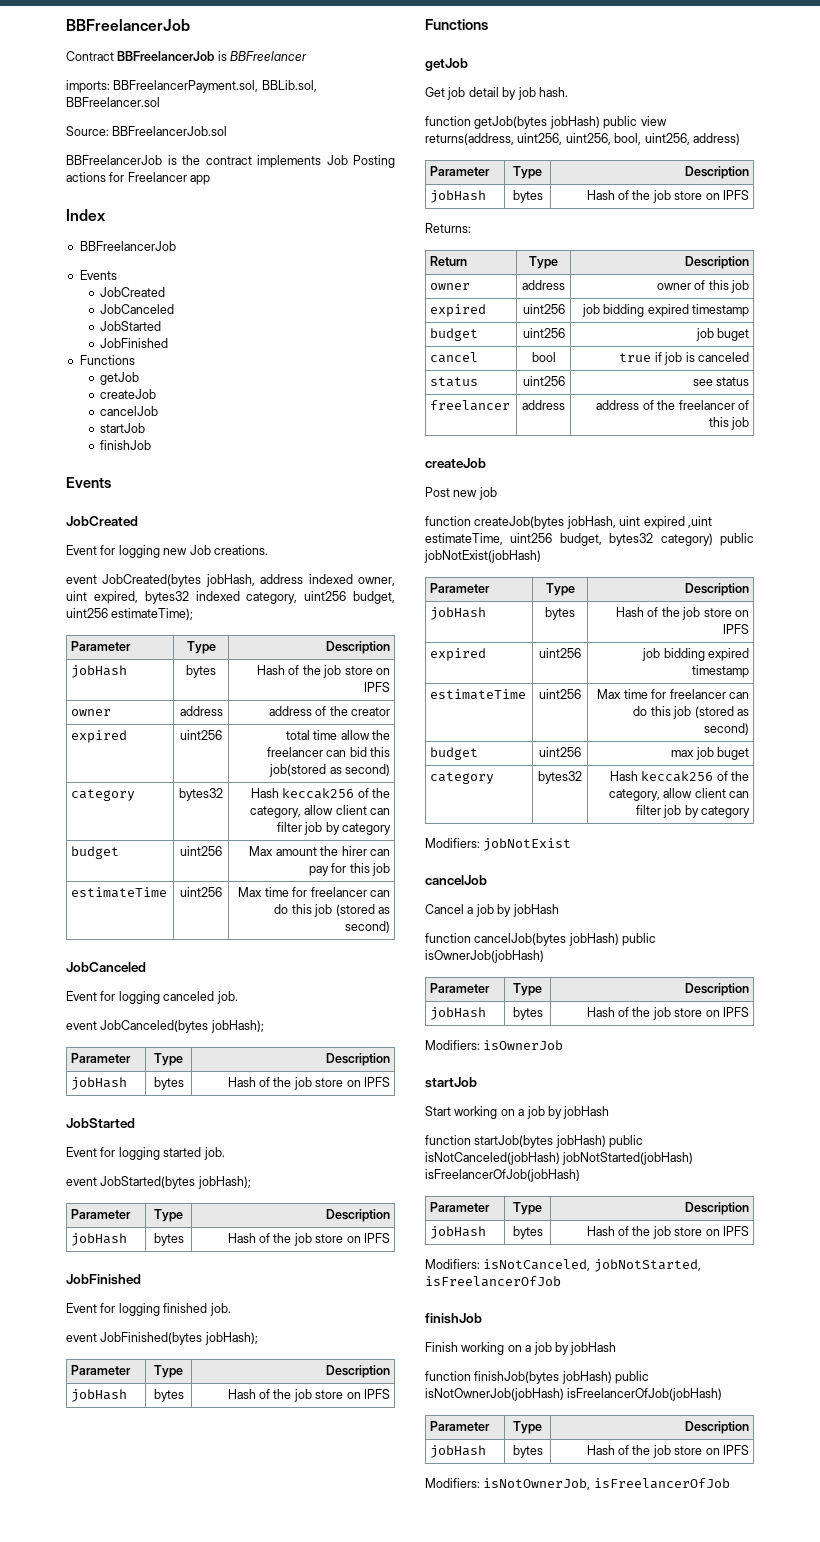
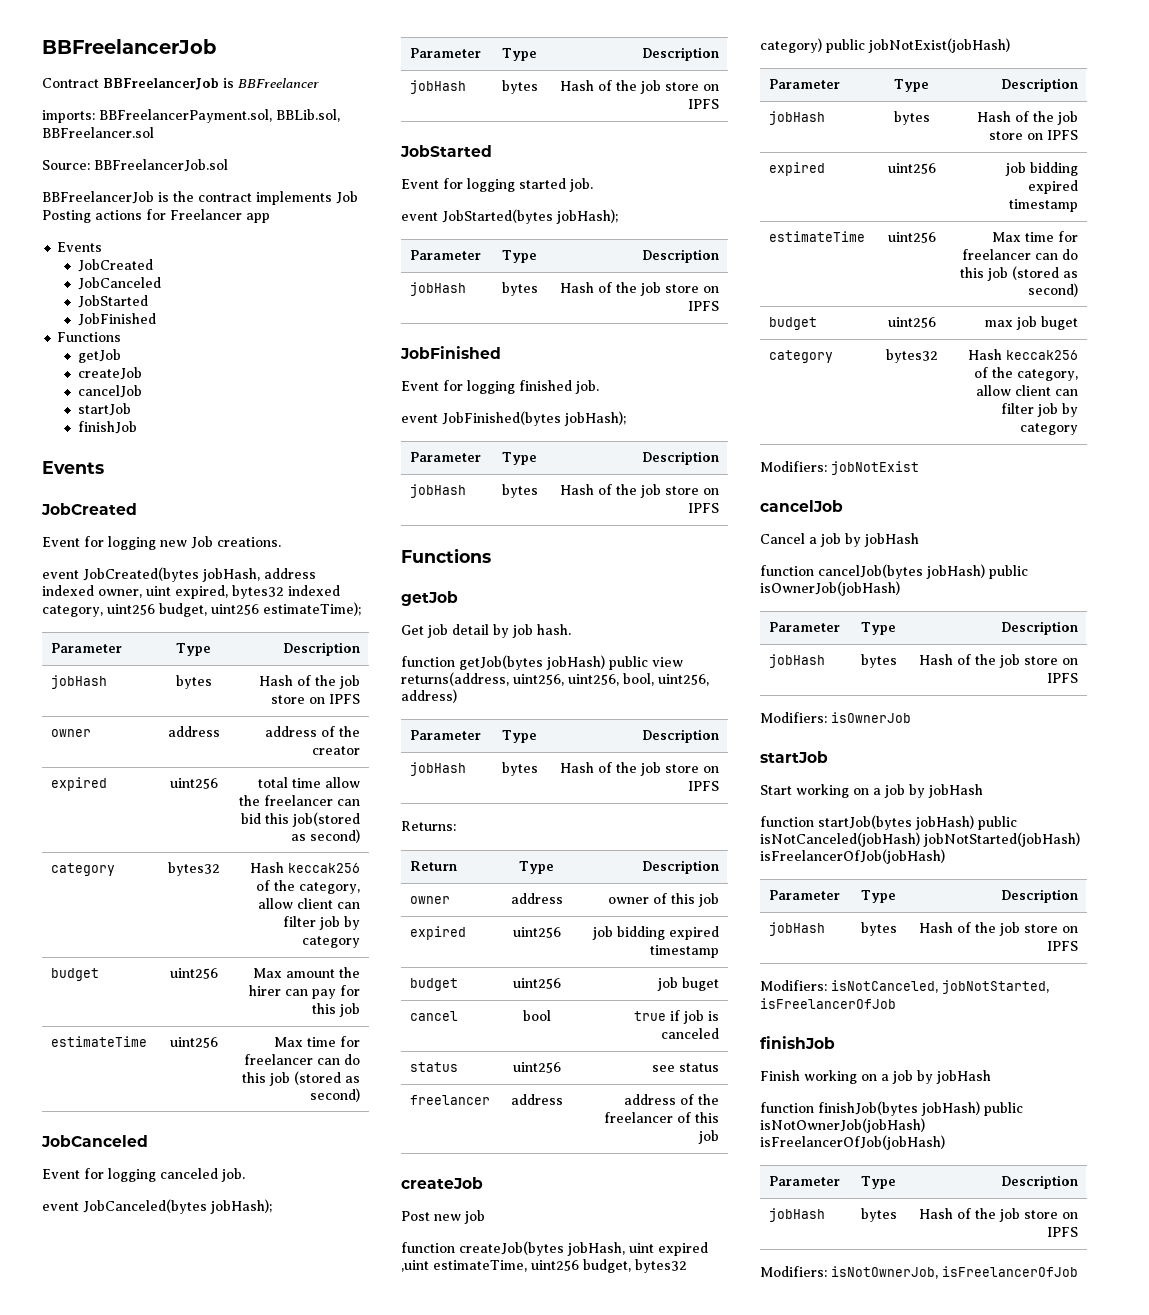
- Index
- BBFreelancerJob

